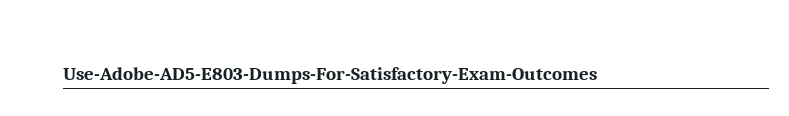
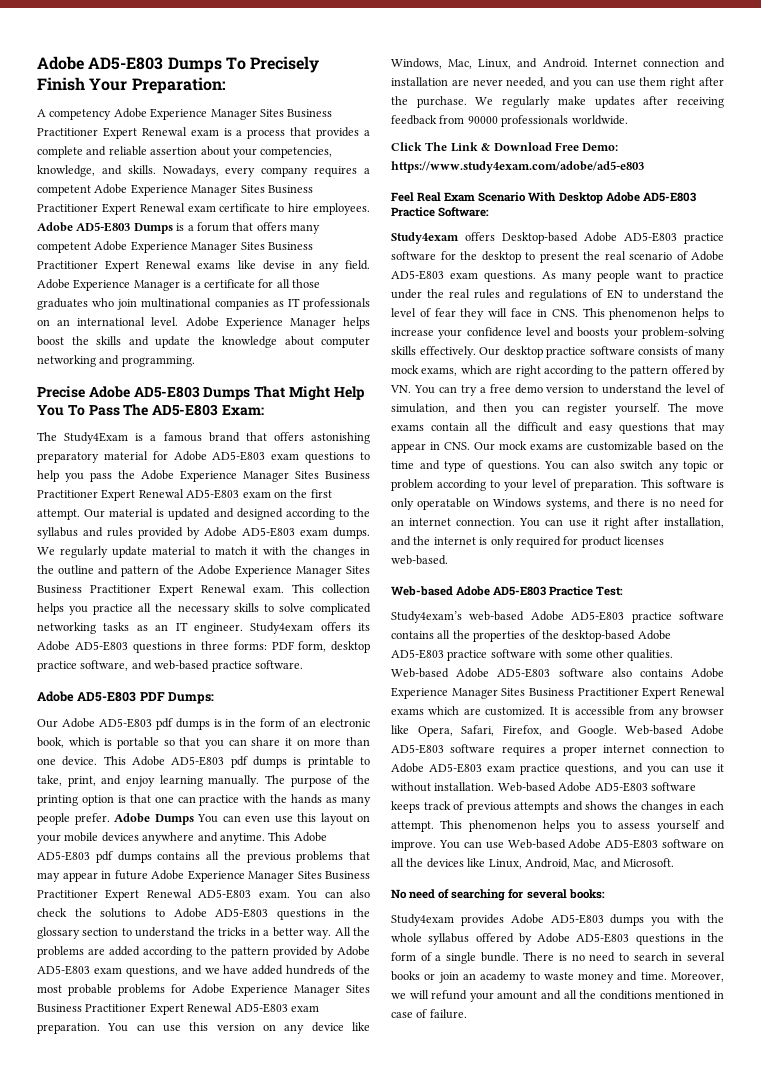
- Use-Adobe-AD5-E803-Dumps-For-Satisfactory-Exam-Outcomes
+ Adobe AD5-E803 Dumps To Precisely Finish Your Preparation:
+ A competency Adobe Experience Manager Sites Business Practitioner Expert Renewal exam is a process that provides a complete and reliable assertion about your competencies, knowledge, and skills. Nowadays, every company requires a competent Adobe Experience Manager Sites Business Practitioner Expert Renewal exam certificate to hire employees. Adobe AD5-E803 Dumps is a forum that offers many competent Adobe Experience Manager Sites Business Practitioner Expert Renewal exams like devise in any field. Adobe Experience Manager is a certificate for all those graduates who join multinational companies as IT professionals on an international level. Adobe Experience Manager helps boost the skills and update the knowledge about computer networking and programming.
+ Precise Adobe AD5-E803 Dumps That Might Help You To Pass The AD5-E803 Exam:
+ The Study4Exam is a famous brand that offers astonishing preparatory material for Adobe AD5-E803 exam questions to help you pass the Adobe Experience Manager Sites Business Practitioner Expert Renewal AD5-E803 exam on the first attempt. Our material is updated and designed according to the syllabus and rules provided by Adobe AD5-E803 exam dumps. We regularly update material to match it with the changes in the outline and pattern of the Adobe Experience Manager Sites Business Practitioner Expert Renewal exam. This collection helps you practice all the necessary skills to solve complicated networking tasks as an IT engineer. Study4exam offers its Adobe AD5-E803 questions in three forms: PDF form, desktop practice software, and web-based practice software.
+ Adobe AD5-E803 PDF Dumps:
+ Our Adobe AD5-E803 pdf dumps is in the form of an electronic book, which is portable so that you can share it on more than one device. This Adobe AD5-E803 pdf dumps is printable to take, print, and enjoy learning manually. The purpose of the printing option is that one can practice with the hands as many people prefer. Adobe Dumps You can even use this layout on your mobile devices anywhere and anytime. This Adobe AD5-E803 pdf dumps contains all the previous problems that may appear in future Adobe Experience Manager Sites Business Practitioner Expert Renewal AD5-E803 exam. You can also check the solutions to Adobe AD5-E803 questions in the glossary section to understand the tricks in a better way. All the problems are added according to the pattern provided by Adobe AD5-E803 exam questions, and we have added hundreds of the most probable problems for Adobe Experience Manager Sites Business Practitioner Expert Renewal AD5-E803 exam preparation. You can use this version on any device like Windows, Mac, Linux, and Android. Internet connection and installation are never needed, and you can use them right after the purchase. We regularly make updates after receiving feedback from 90000 professionals worldwide.
+ Click The Link & Download Free Demo: https://www.study4exam.com/adobe/ad5-e803
+ Feel Real Exam Scenario With Desktop Adobe AD5-E803 Practice Software:
+ Study4exam offers Desktop-based Adobe AD5-E803 practice software for the desktop to present the real scenario of Adobe AD5-E803 exam questions. As many people want to practice under the real rules and regulations of EN to understand the level of fear they will face in CNS. This phenomenon helps to increase your confidence level and boosts your problem-solving skills effectively. Our desktop practice software consists of many mock exams, which are right according to the pattern offered by VN. You can try a free demo version to understand the level of simulation, and then you can register yourself. The move exams contain all the difficult and easy questions that may appear in CNS. Our mock exams are customizable based on the time and type of questions. You can also switch any topic or problem according to your level of preparation. This software is only operatable on Windows systems, and there is no need for an internet connection. You can use it right after installation, and the internet is only required for product licenses web-based.
+ Web-based Adobe AD5-E803 Practice Test:
+ Study4exam’s web-based Adobe AD5-E803 practice software contains all the properties of the desktop-based Adobe AD5-E803 practice software with some other qualities. Web-based Adobe AD5-E803 software also contains Adobe Experience Manager Sites Business Practitioner Expert Renewal exams which are customized. It is accessible from any browser like Opera, Safari, Firefox, and Google. Web-based Adobe AD5-E803 software requires a proper internet connection to Adobe AD5-E803 exam practice questions, and you can use it without installation. Web-based Adobe AD5-E803 software keeps track of previous attempts and shows the changes in each attempt. This phenomenon helps you to assess yourself and improve. You can use Web-based Adobe AD5-E803 software on all the devices like Linux, Android, Mac, and Microsoft.
+ No need of searching for several books:
+ Study4exam provides Adobe AD5-E803 dumps you with the whole syllabus offered by Adobe AD5-E803 questions in the form of a single bundle. There is no need to search in several books or join an academy to waste money and time. Moreover, we will refund your amount and all the conditions mentioned in case of failure.

